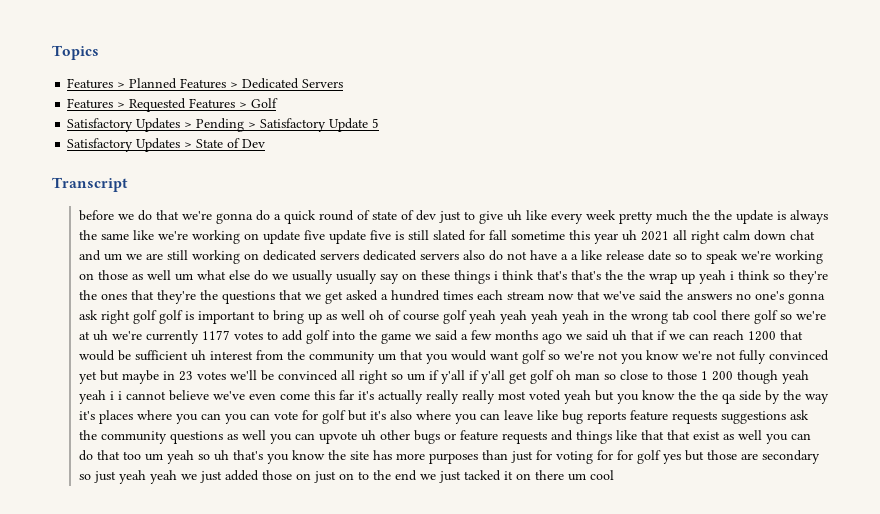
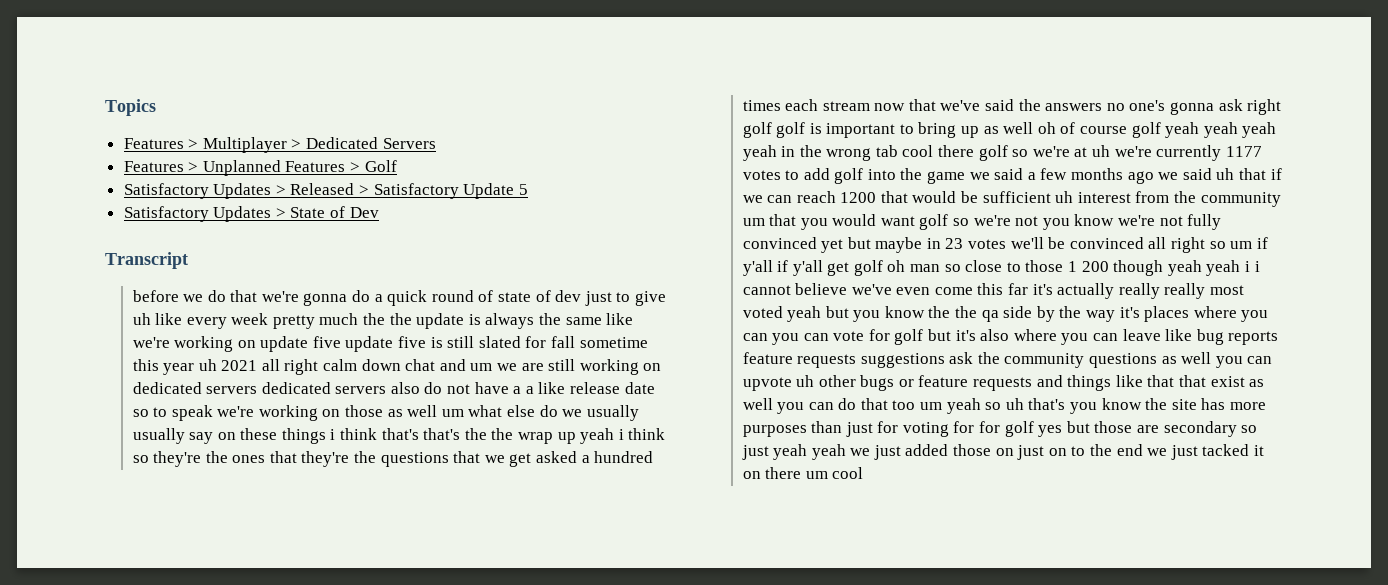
- Features > Planned Features > Dedicated Servers
+ Features > Multiplayer > Dedicated Servers
- Features > Requested Features > Golf
+ Features > Unplanned Features > Golf
- Satisfactory Updates > Pending > Satisfactory Update 5
+ Satisfactory Updates > Released > Satisfactory Update 5

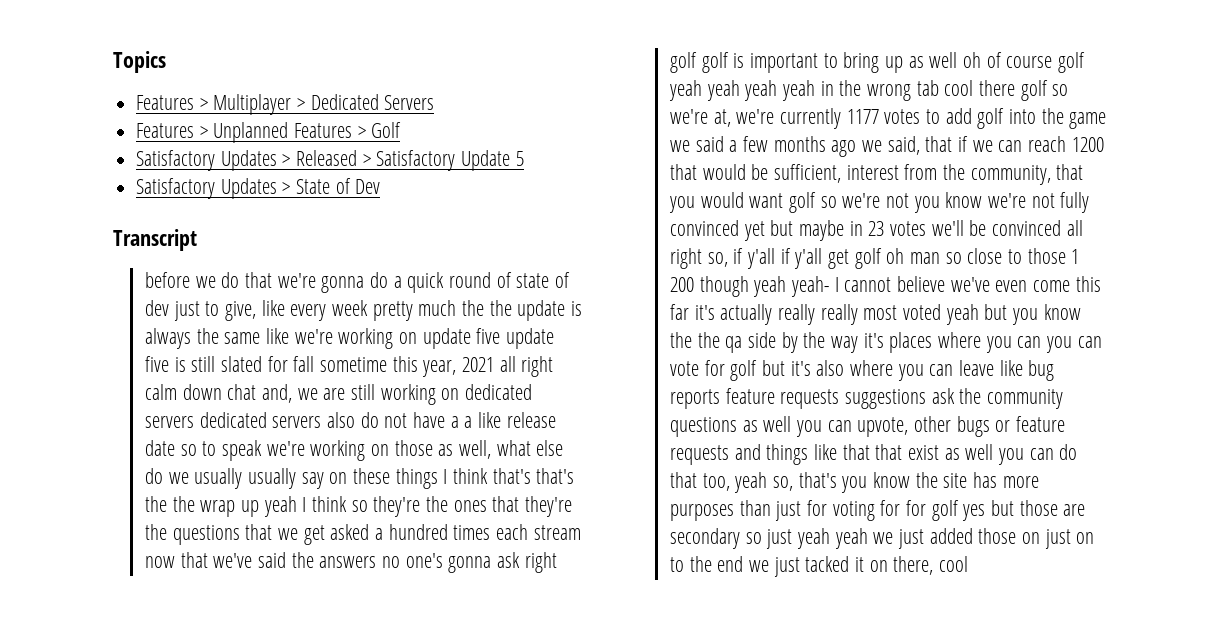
- before we do that we're gonna do a quick round of state of dev just to give uh like every week pretty much the the update is always the same like we're working on update five update five is still slated for fall sometime this year uh 2021 all right calm down chat and um we are still working on dedicated servers dedicated servers also do not have a a like release date so to speak we're working on those as well um what else do we usually usually say on these things i think that's that's the the wrap up yeah i think so they're the ones that they're the questions that we get asked a hundred times each stream now that we've said the answers no one's gonna ask right golf golf is important to bring up as well oh of course golf yeah yeah yeah yeah in the wrong tab cool there golf so we're at uh we're currently 1177 votes to add golf into the game we said a few months ago we said uh that if we can reach 1200 that would be sufficient uh interest from the community um that you would want golf so we're not you know we're not fully convinced yet but maybe in 23 votes we'll be convinced all right so um if y'all if y'all get golf oh man so close to those 1 200 though yeah yeah i i cannot believe we've even come this far it's actually really really most voted yeah but you know the the qa side by the way it's places where you can you can vote for golf but it's also where you can leave like bug reports feature requests suggestions ask the community questions as well you can upvote uh other bugs or feature requests and things like that that exist as well you can do that too um yeah so uh that's you know the site has more purposes than just for voting for for golf yes but those are secondary so just yeah yeah we just added those on just on to the end we just tacked it on there um cool
+ before we do that we're gonna do a quick round of state of dev just to give, like every week pretty much the the update is always the same like we're working on update five update five is still slated for fall sometime this year, 2021 all right calm down chat and, we are still working on dedicated servers dedicated servers also do not have a a like release date so to speak we're working on those as well, what else do we usually usually say on these things I think that's that's the the wrap up yeah I think so they're the ones that they're the questions that we get asked a hundred times each stream now that we've said the answers no one's gonna ask right golf golf is important to bring up as well oh of course golf yeah yeah yeah yeah in the wrong tab cool there golf so we're at, we're currently 1177 votes to add golf into the game we said a few months ago we said, that if we can reach 1200 that would be sufficient, interest from the community, that you would want golf so we're not you know we're not fully convinced yet but maybe in 23 votes we'll be convinced all right so, if y'all if y'all get golf oh man so close to those 1 200 though yeah yeah- I cannot believe we've even come this far it's actually really really most voted yeah but you know the the qa side by the way it's places where you can you can vote for golf but it's also where you can leave like bug reports feature requests suggestions ask the community questions as well you can upvote, other bugs or feature requests and things like that that exist as well you can do that too, yeah so, that's you know the site has more purposes than just for voting for for golf yes but those are secondary so just yeah yeah we just added those on just on to the end we just tacked it on there, cool

